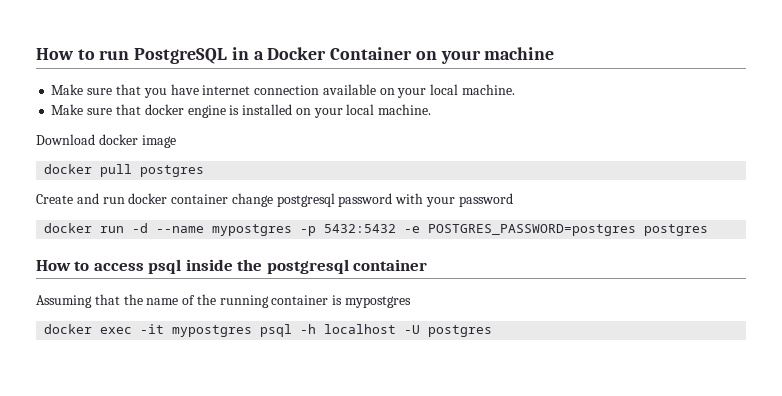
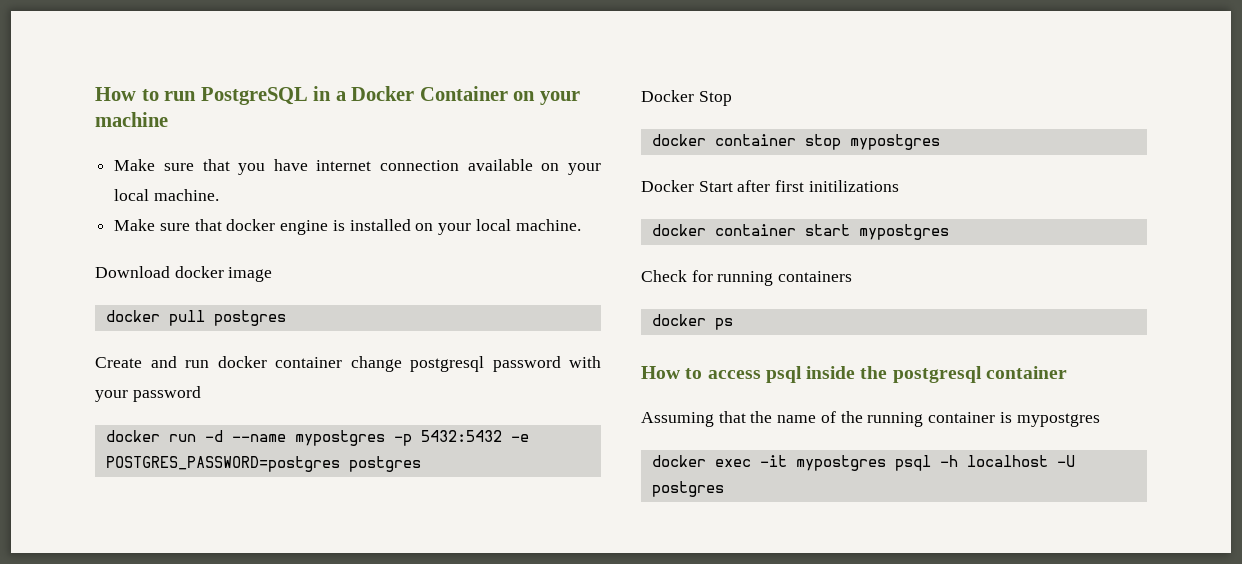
+ Docker Stop
+ docker container stop mypostgres
+ Docker Start after first initilizations
+ docker container start mypostgres
+ Check for running containers
+ docker ps

